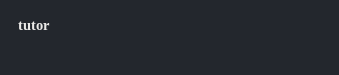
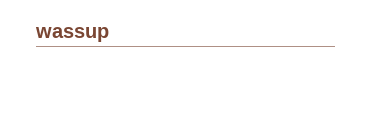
- tutor
+ wassup

